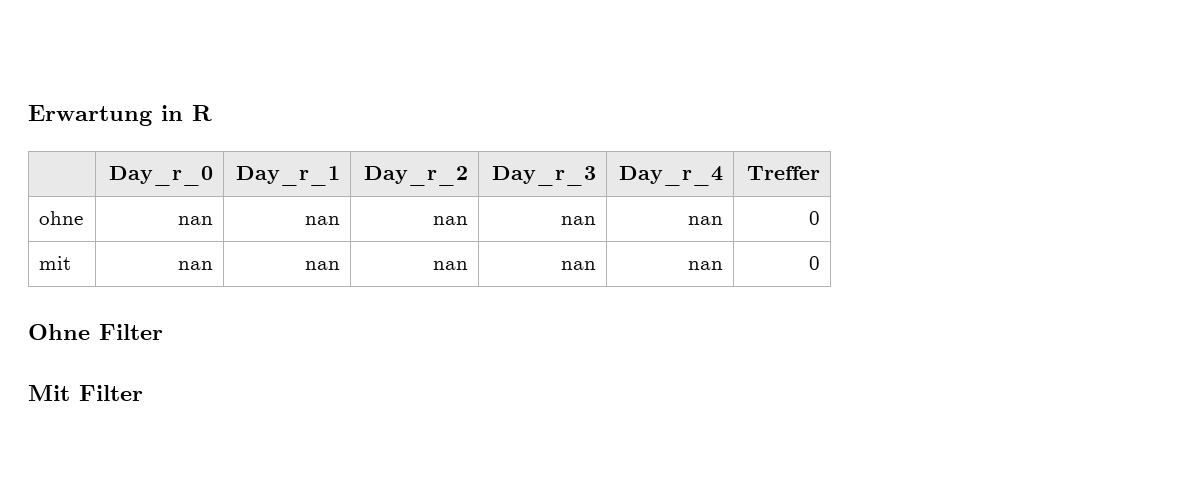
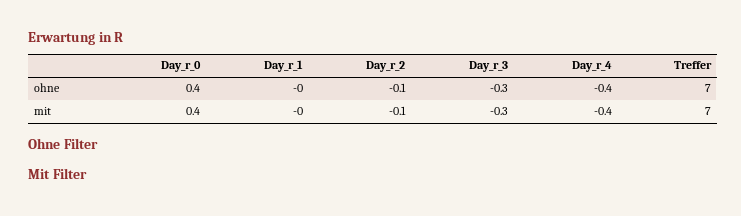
- ohne | nan | nan | nan | nan | nan | 0
- mit | nan | nan | nan | nan | nan | 0
+ ohne | 0.4 | -0 | -0.1 | -0.3 | -0.4 | 7
+ mit | 0.4 | -0 | -0.1 | -0.3 | -0.4 | 7

